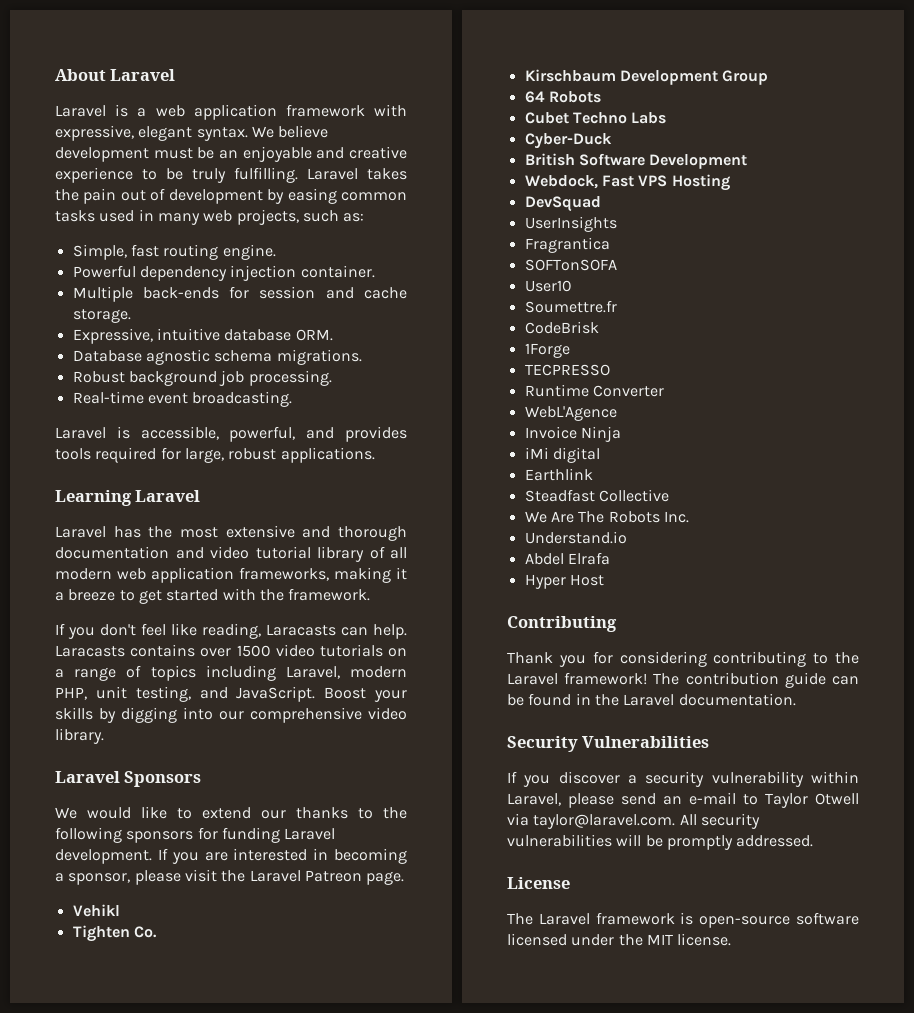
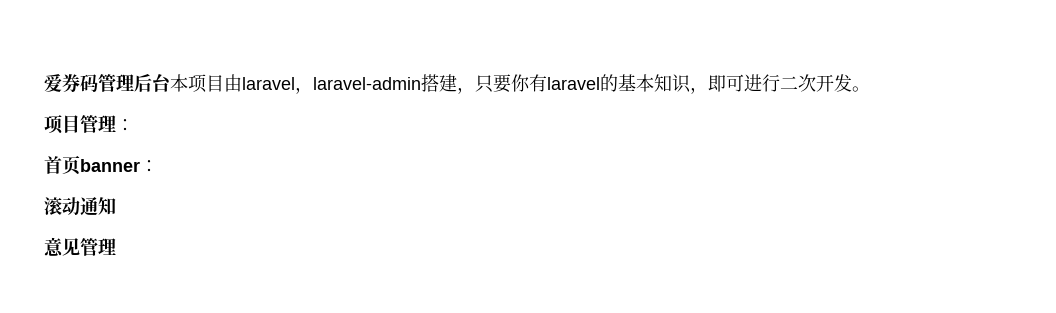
- About Laravel
- Laravel is a web application framework with expressive, elegant syntax. We believe development must be an enjoyable and creative experience to be truly fulfilling. Laravel takes the pain out of development by easing common tasks used in many web projects, such as:
- Simple, fast routing engine.
- Powerful dependency injection container.
- Multiple back-ends for session and cache storage.
- Expressive, intuitive database ORM.
- Database agnostic schema migrations.
- Robust background job processing.
- Real-time event broadcasting.
- Laravel is accessible, powerful, and provides tools required for large, robust applications.
- Learning Laravel
- Laravel has the most extensive and thorough documentation and video tutorial library of all modern web application frameworks, making it a breeze to get started with the framework.
- If you don't feel like reading, Laracasts can help. Laracasts contains over 1500 video tutorials on a range of topics including Laravel, modern PHP, unit testing, and JavaScript. Boost your skills by digging into our comprehensive video library.
- Laravel Sponsors
- We would like to extend our thanks to the following sponsors for funding Laravel development. If you are interested in becoming a sponsor, please visit the Laravel Patreon page.
- Vehikl
- Tighten Co.
- Kirschbaum Development Group
- 64 Robots
- Cubet Techno Labs
- Cyber-Duck
- British Software Development
- Webdock, Fast VPS Hosting
- DevSquad
- UserInsights
- Fragrantica
- SOFTonSOFA
- User10
- Soumettre.fr
- CodeBrisk
- 1Forge
- TECPRESSO
- Runtime Converter
- WebL'Agence
- Invoice Ninja
- iMi digital
- Earthlink
- Steadfast Collective
- We Are The Robots Inc.
- Understand.io
- Abdel Elrafa
- Hyper Host
- Contributing
- Thank you for considering contributing to the Laravel framework! The contribution guide can be found in the Laravel documentation.
- Security Vulnerabilities
- If you discover a security vulnerability within Laravel, please send an e-mail to Taylor Otwell via taylor@laravel.com. All security vulnerabilities will be promptly addressed.
- License
- The Laravel framework is open-source software licensed under the MIT license.
+ 爱券码管理后台本项目由laravel，laravel-admin搭建，只要你有laravel的基本知识，即可进行二次开发。
+ 项目管理：
+ 首页banner：
+ 滚动通知
+ 意见管理

